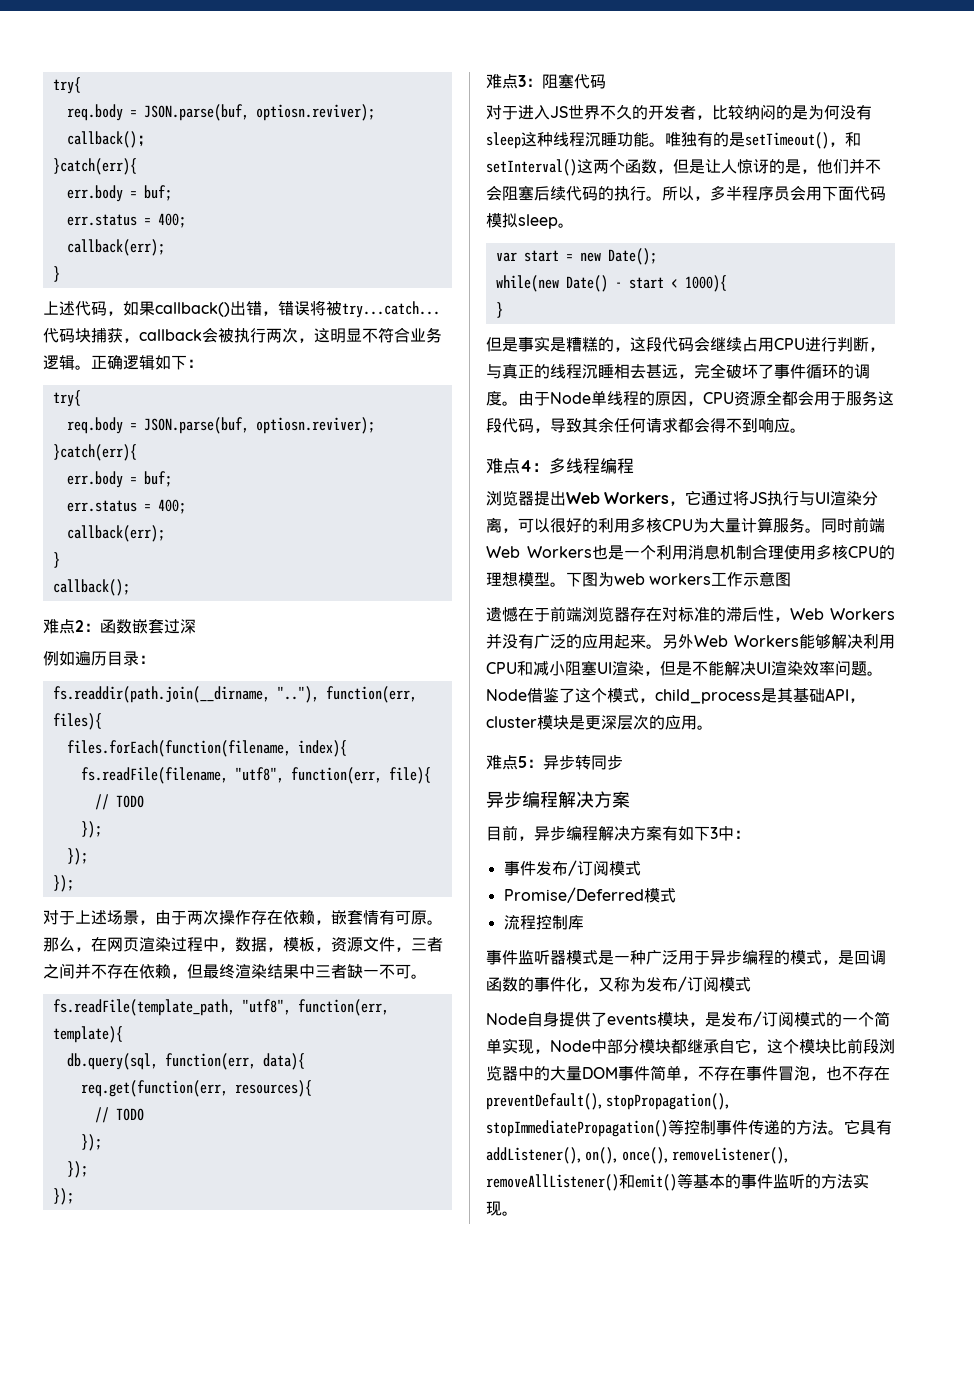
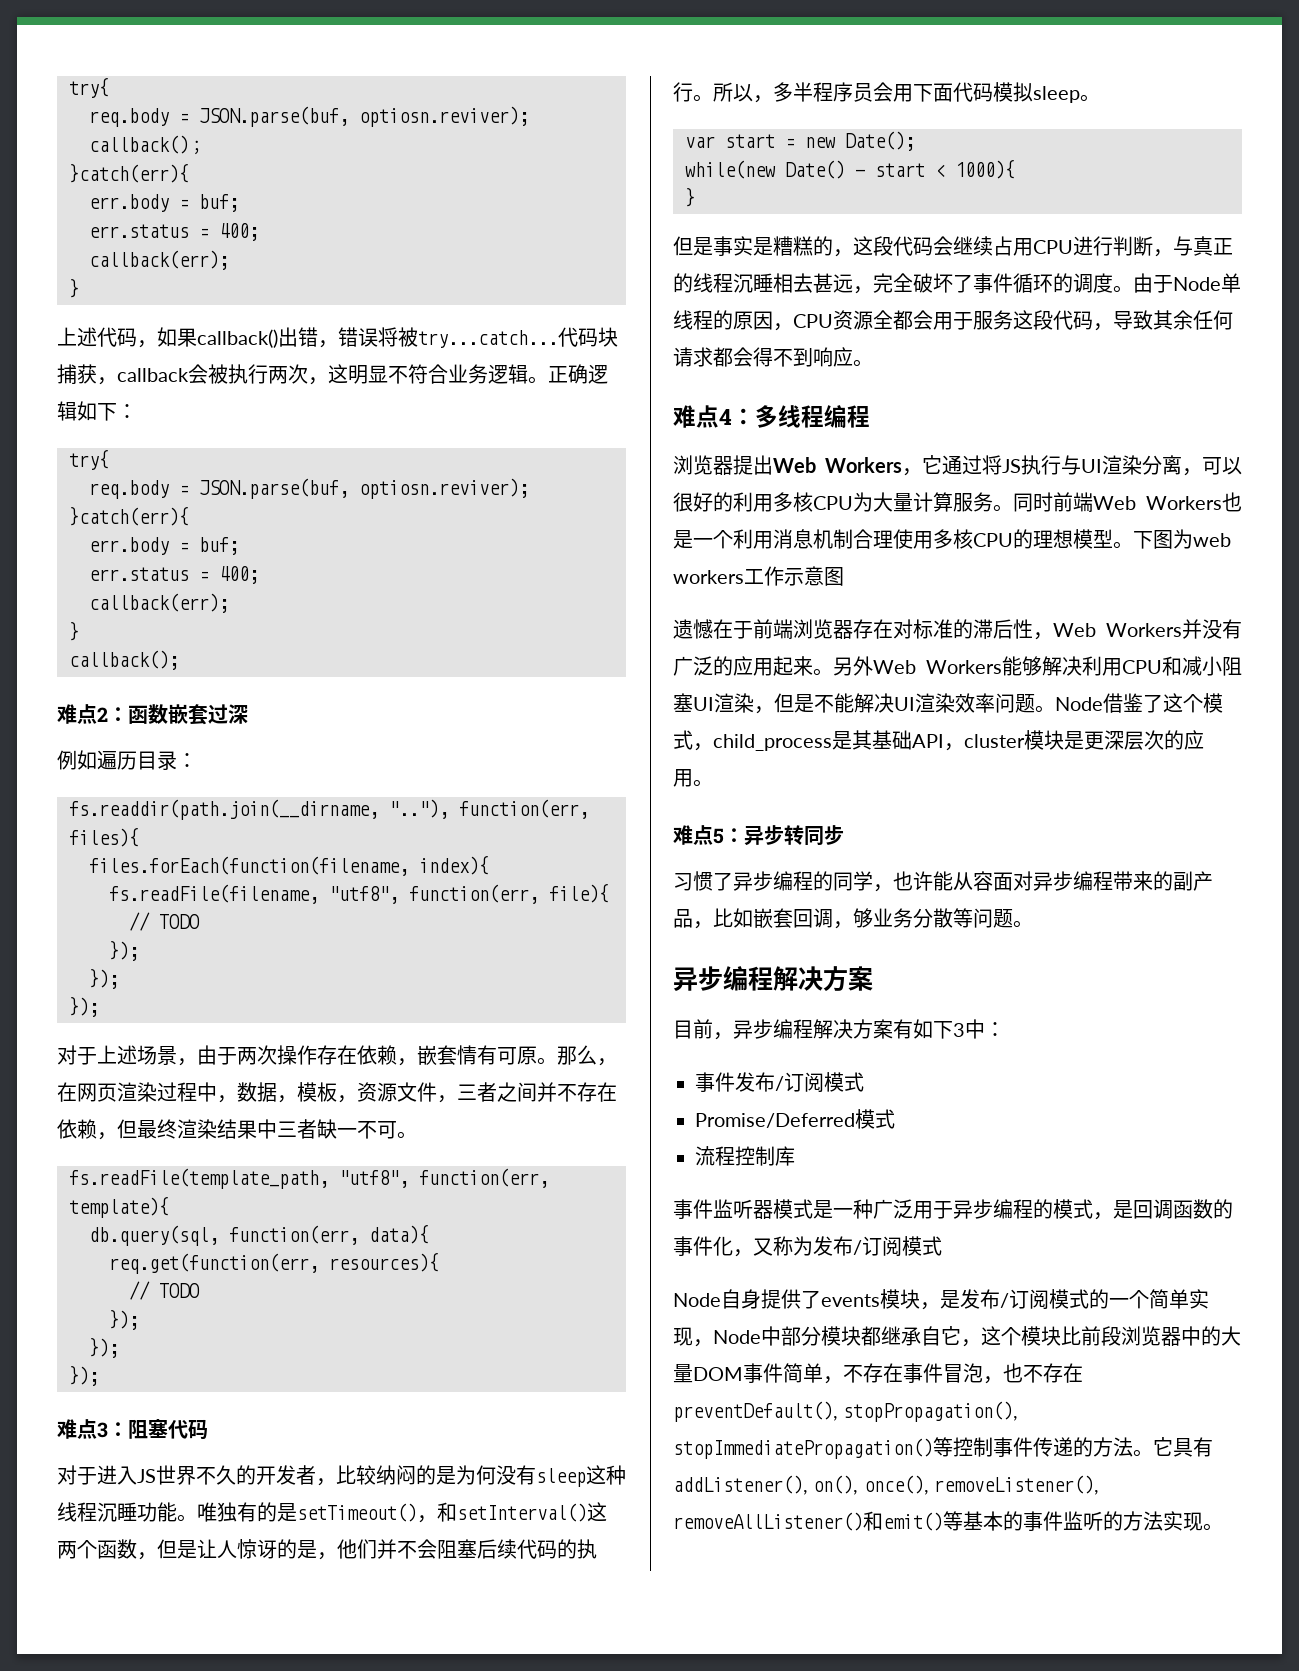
+ 习惯了异步编程的同学，也许能从容面对异步编程带来的副产品，比如嵌套回调，够业务分散等问题。

